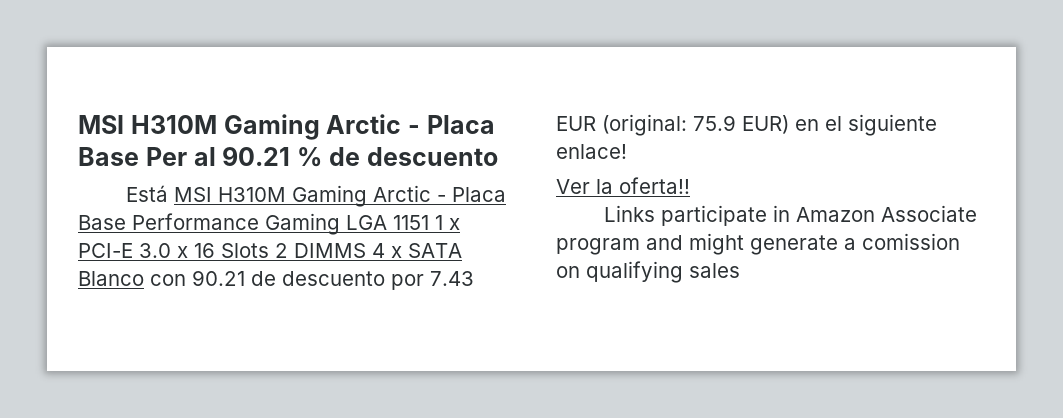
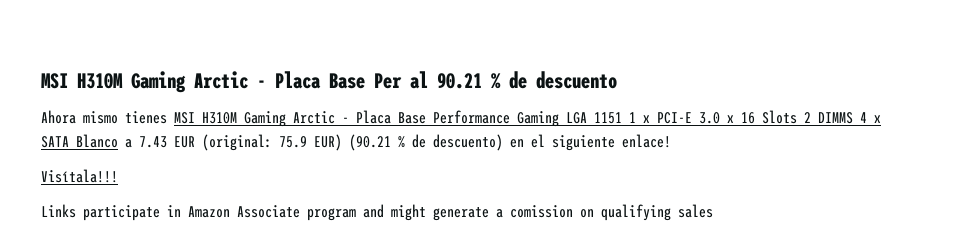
- Está MSI H310M Gaming Arctic - Placa Base Performance Gaming LGA 1151 1 x PCI-E 3.0 x 16 Slots 2 DIMMS 4 x SATA Blanco con 90.21 de descuento por 7.43 EUR (original: 75.9 EUR) en el siguiente enlace!
+ Ahora mismo tienes MSI H310M Gaming Arctic - Placa Base Performance Gaming LGA 1151 1 x PCI-E 3.0 x 16 Slots 2 DIMMS 4 x SATA Blanco a 7.43 EUR (original: 75.9 EUR) (90.21 % de descuento) en el siguiente enlace!
- Ver la oferta!!
+ Visítala!!!

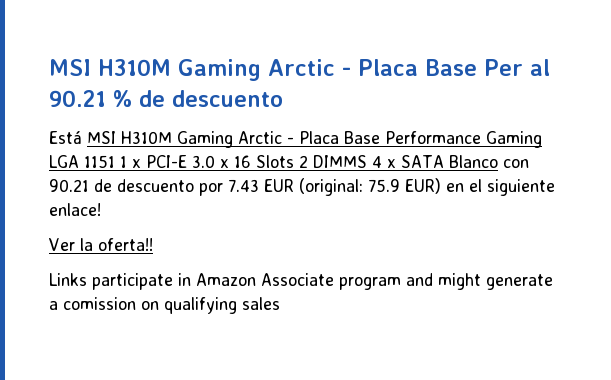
- Ahora mismo tienes MSI H310M Gaming Arctic - Placa Base Performance Gaming LGA 1151 1 x PCI-E 3.0 x 16 Slots 2 DIMMS 4 x SATA Blanco a 7.43 EUR (original: 75.9 EUR) (90.21 % de descuento) en el siguiente enlace!
+ Está MSI H310M Gaming Arctic - Placa Base Performance Gaming LGA 1151 1 x PCI-E 3.0 x 16 Slots 2 DIMMS 4 x SATA Blanco con 90.21 de descuento por 7.43 EUR (original: 75.9 EUR) en el siguiente enlace!
- Visítala!!!
+ Ver la oferta!!

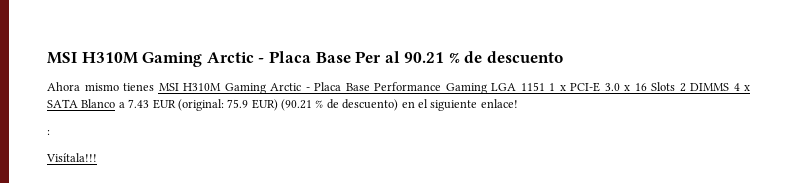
- Está MSI H310M Gaming Arctic - Placa Base Performance Gaming LGA 1151 1 x PCI-E 3.0 x 16 Slots 2 DIMMS 4 x SATA Blanco con 90.21 de descuento por 7.43 EUR (original: 75.9 EUR) en el siguiente enlace!
+ Ahora mismo tienes MSI H310M Gaming Arctic - Placa Base Performance Gaming LGA 1151 1 x PCI-E 3.0 x 16 Slots 2 DIMMS 4 x SATA Blanco a 7.43 EUR (original: 75.9 EUR) (90.21 % de descuento) en el siguiente enlace!
- Ver la oferta!!
- Links participate in Amazon Associate program and might generate a comission on qualifying sales
+ :
+ Visítala!!!

